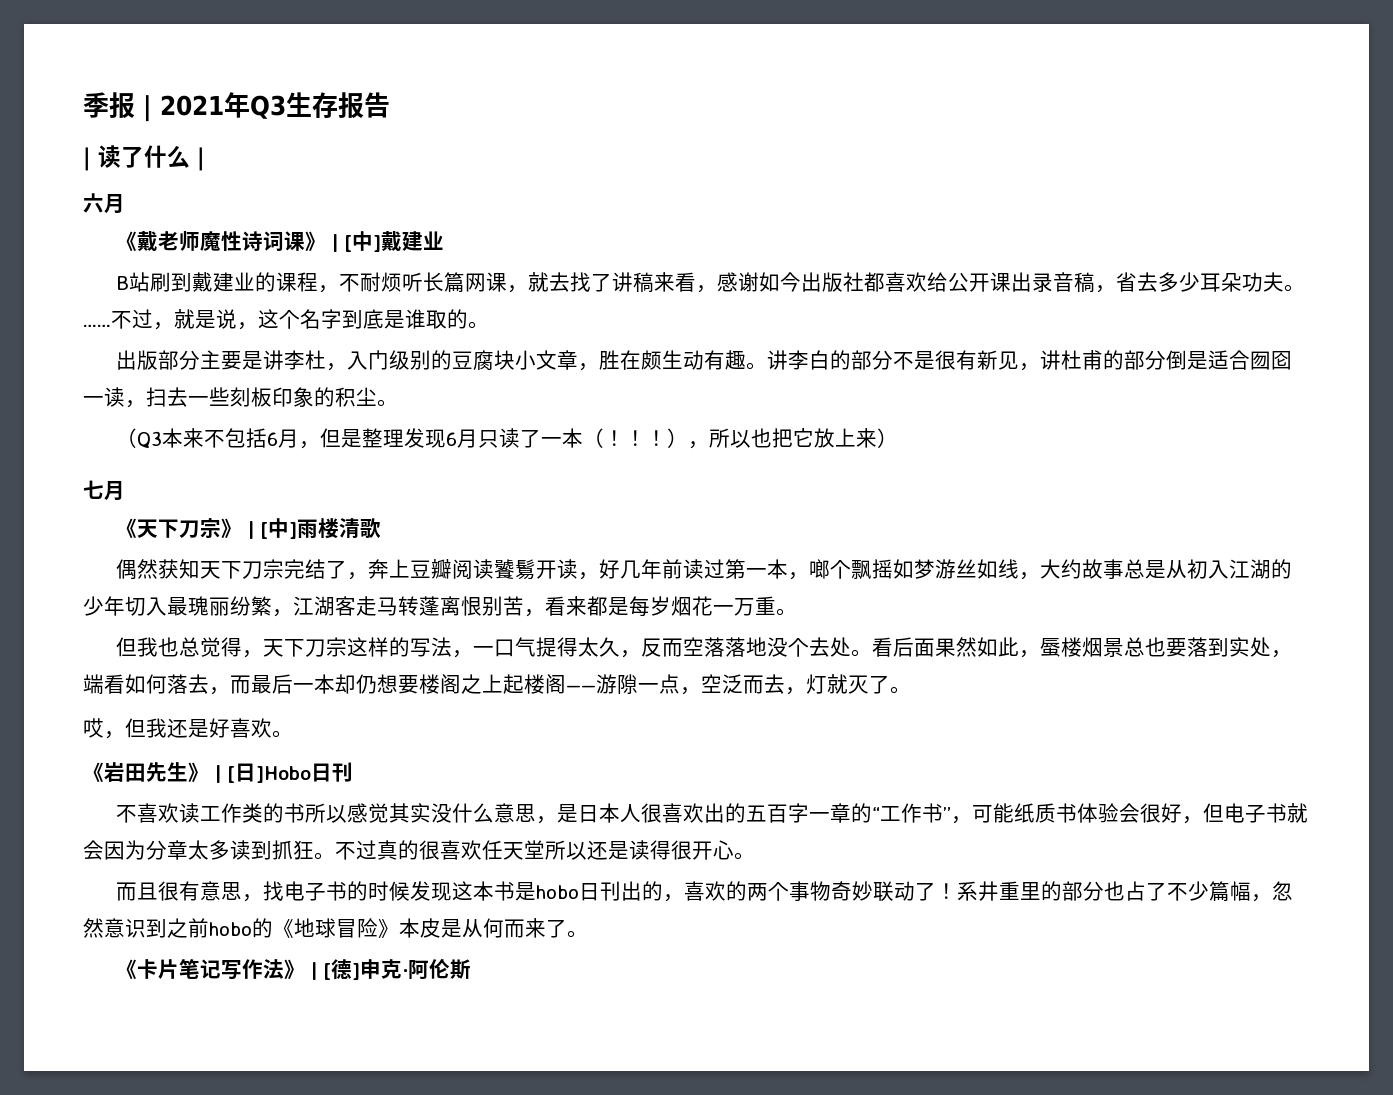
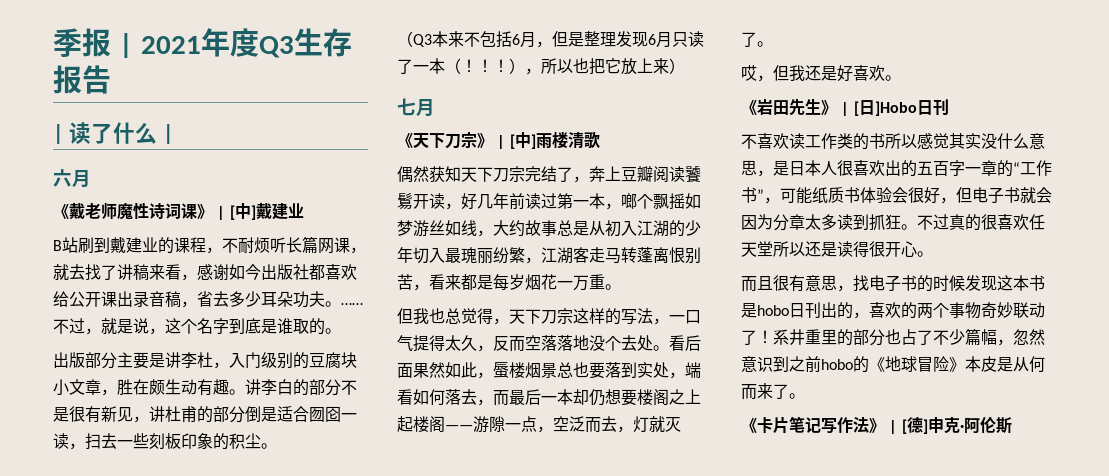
- 季报 | 2021年Q3生存报告
+ 季报 | 2021年度Q3生存报告

